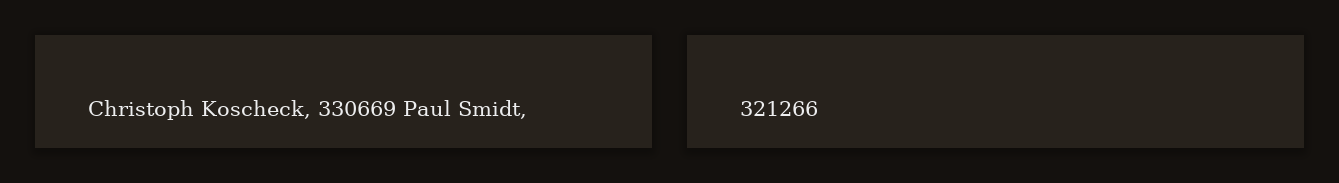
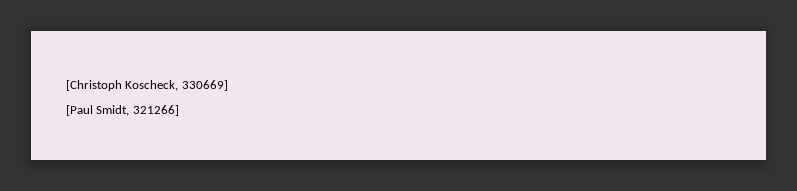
- Christoph Koscheck, 330669 Paul Smidt, 321266
+ [Christoph Koscheck, 330669]
+ [Paul Smidt, 321266]

